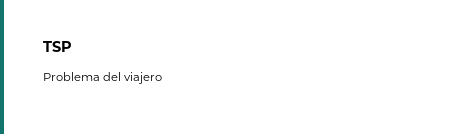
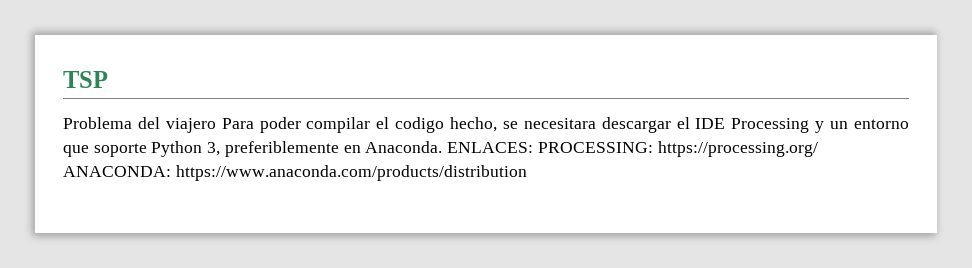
- Problema del viajero
+ Problema del viajero Para poder compilar el codigo hecho, se necesitara descargar el IDE Processing y un entorno que soporte Python 3, preferiblemente en Anaconda. ENLACES: PROCESSING: https://processing.org/ ANACONDA: https://www.anaconda.com/products/distribution

